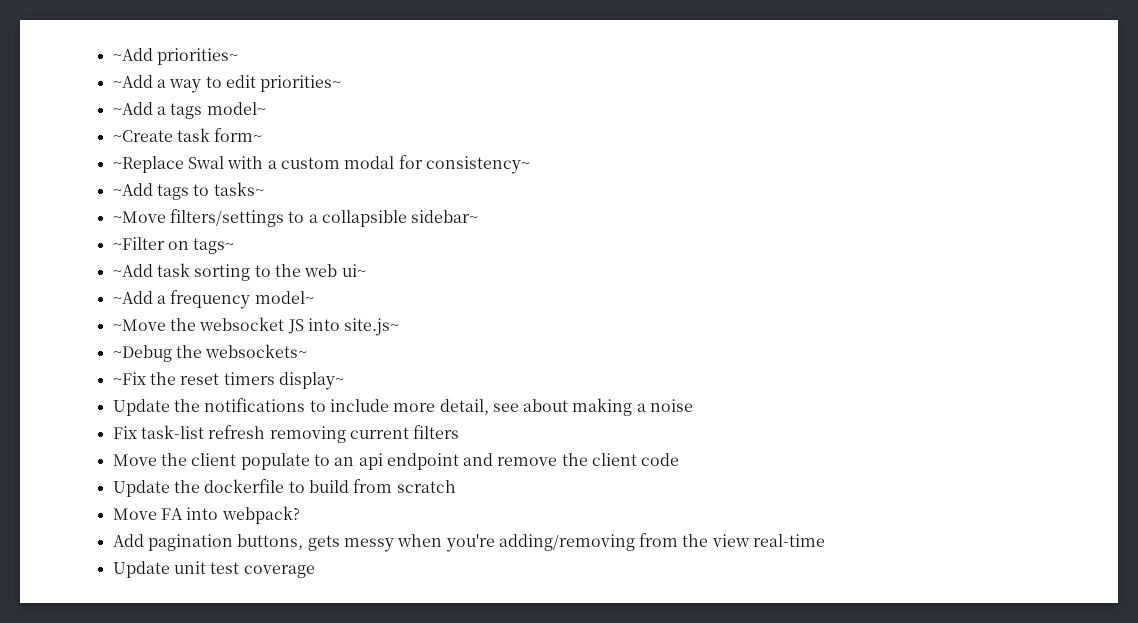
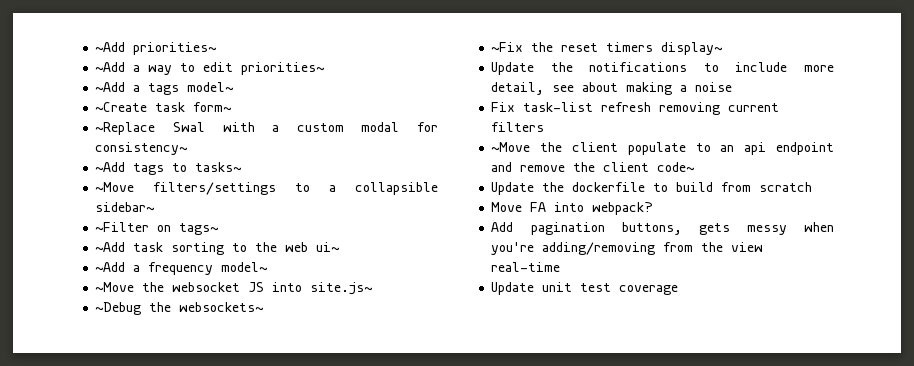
- Move the client populate to an api endpoint and remove the client code
+ ~Move the client populate to an api endpoint and remove the client code~

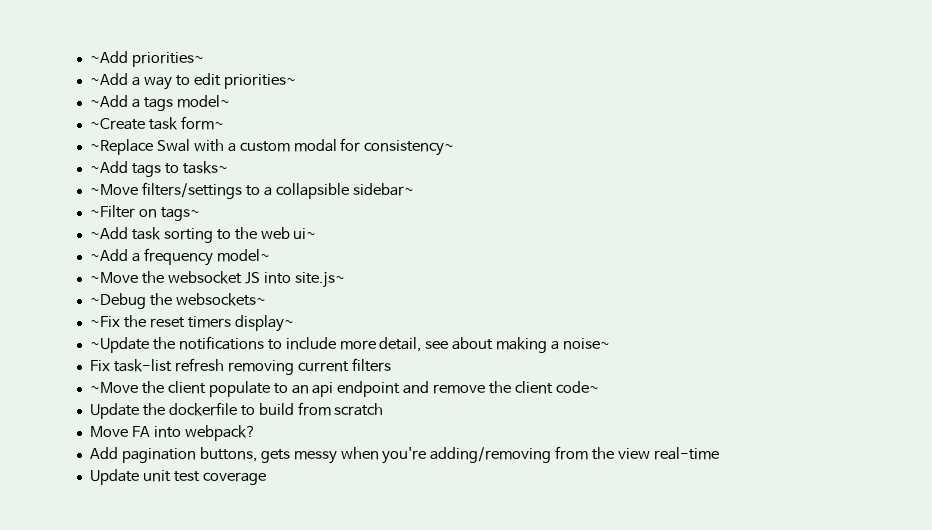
- Update the notifications to include more detail, see about making a noise
+ ~Update the notifications to include more detail, see about making a noise~

